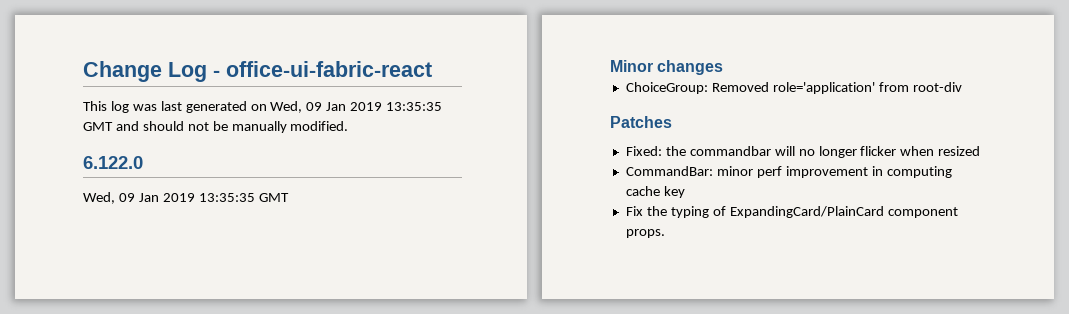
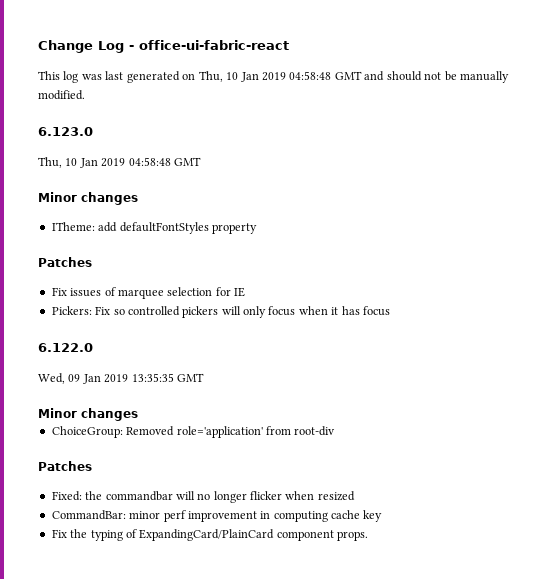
- This log was last generated on Wed, 09 Jan 2019 13:35:35 GMT and should not be manually modified.
+ This log was last generated on Thu, 10 Jan 2019 04:58:48 GMT and should not be manually modified.
+ 6.123.0
+ Thu, 10 Jan 2019 04:58:48 GMT
+ Minor changes
+ ITheme: add defaultFontStyles property
+ Patches
+ Fix issues of marquee selection for IE
+ Pickers: Fix so controlled pickers will only focus when it has focus

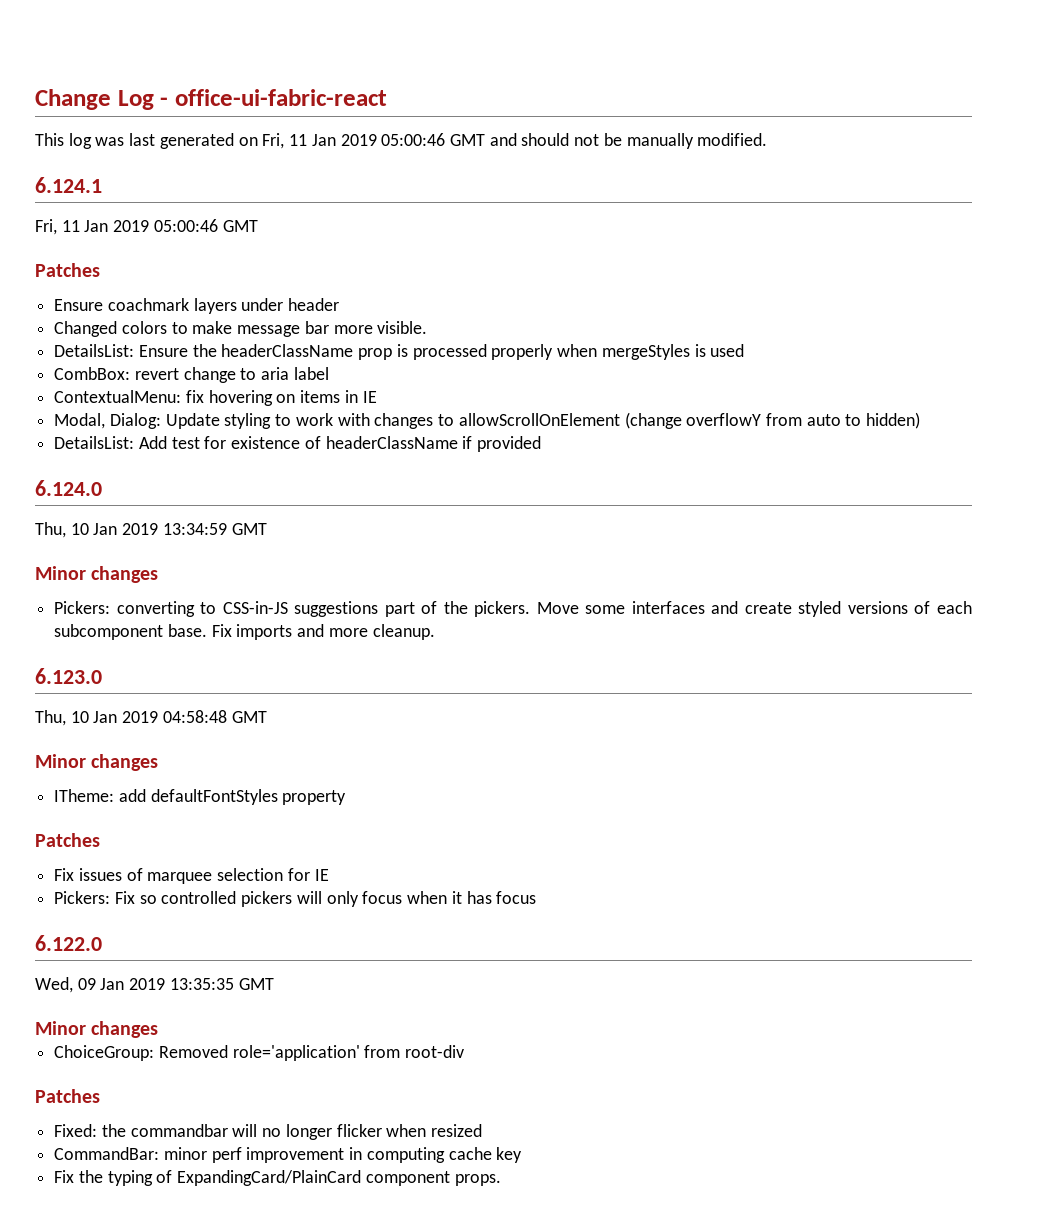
- This log was last generated on Thu, 10 Jan 2019 04:58:48 GMT and should not be manually modified.
+ This log was last generated on Fri, 11 Jan 2019 05:00:46 GMT and should not be manually modified.
+ 6.124.1
+ Fri, 11 Jan 2019 05:00:46 GMT
+ Patches
+ Ensure coachmark layers under header
+ Changed colors to make message bar more visible.
+ DetailsList: Ensure the headerClassName prop is processed properly when mergeStyles is used
+ CombBox: revert change to aria label
+ ContextualMenu: fix hovering on items in IE
+ Modal, Dialog: Update styling to work with changes to allowScrollOnElement (change overflowY from auto to hidden)
+ DetailsList: Add test for existence of headerClassName if provided
+ 6.124.0
+ Thu, 10 Jan 2019 13:34:59 GMT
+ Minor changes
+ Pickers: converting to CSS-in-JS suggestions part of the pickers. Move some interfaces and create styled versions of each subcomponent base. Fix imports and more cleanup.

